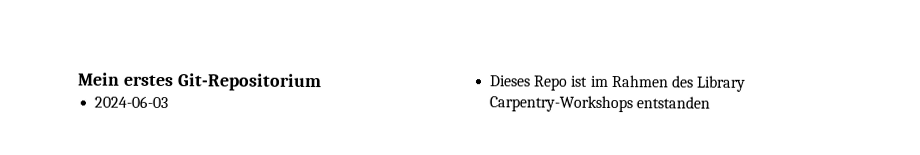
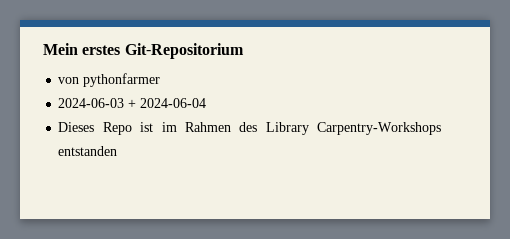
+ von pythonfarmer
- 2024-06-03
+ 2024-06-03 + 2024-06-04

